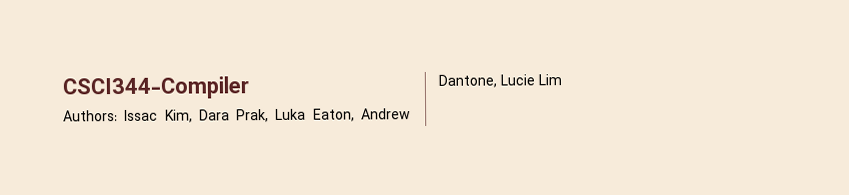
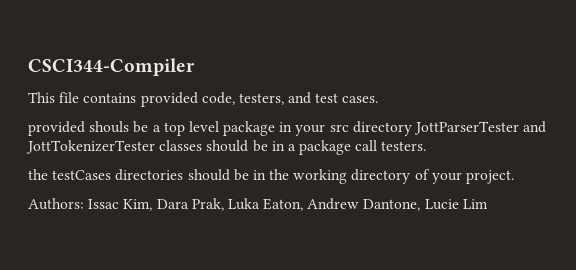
+ This file contains provided code, testers, and test cases.
+ provided shouls be a top level package in your src directory JottParserTester and JottTokenizerTester classes should be in a package call testers.
+ the testCases directories should be in the working directory of your project.

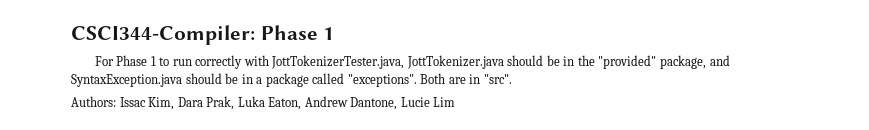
- CSCI344-Compiler
- This file contains provided code, testers, and test cases.
- provided shouls be a top level package in your src directory JottParserTester and JottTokenizerTester classes should be in a package call testers.
- the testCases directories should be in the working directory of your project.
+ CSCI344-Compiler: Phase 1
+ For Phase 1 to run correctly with JottTokenizerTester.java, JottTokenizer.java should be in the "provided" package, and SyntaxException.java should be in a package called "exceptions". Both are in "src".

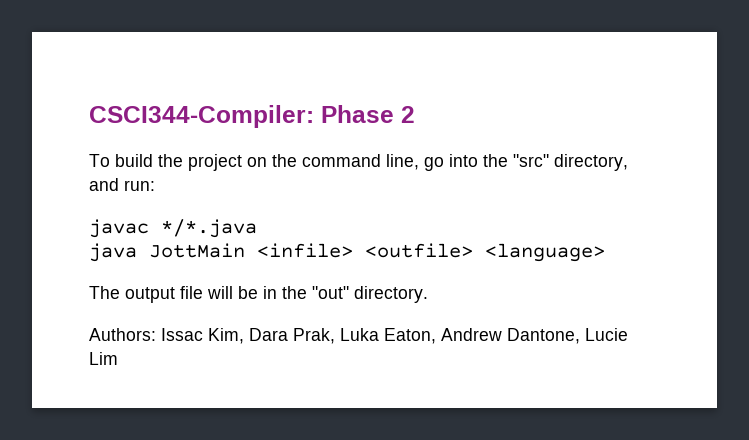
- CSCI344-Compiler: Phase 1
- For Phase 1 to run correctly with JottTokenizerTester.java, JottTokenizer.java should be in the "provided" package, and SyntaxException.java should be in a package called "exceptions". Both are in "src".
+ CSCI344-Compiler: Phase 2
+ To build the project on the command line, go into the "src" directory, and run:
+ javac */*.java
+ java JottMain <infile> <outfile> <language>
+ The output file will be in the "out" directory.

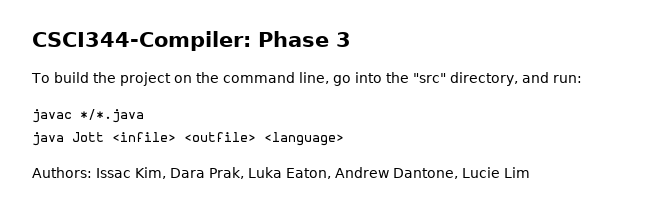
- CSCI344-Compiler: Phase 2
+ CSCI344-Compiler: Phase 3
- java JottMain <infile> <outfile> <language>
+ java Jott <infile> <outfile> <language>
- The output file will be in the "out" directory.

